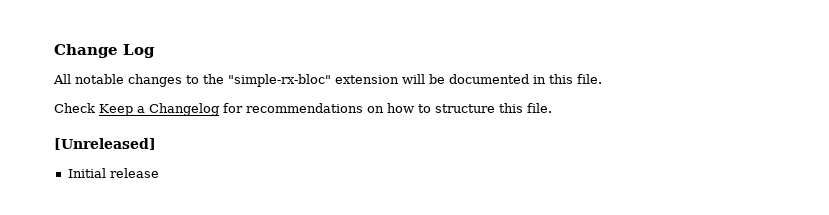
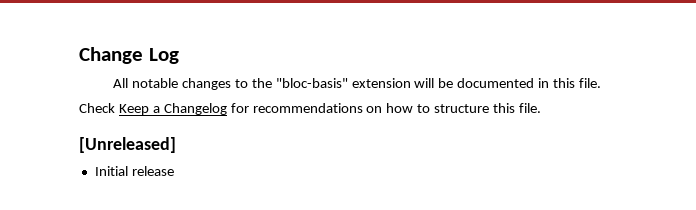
- All notable changes to the "simple-rx-bloc" extension will be documented in this file.
+ All notable changes to the "bloc-basis" extension will be documented in this file.

